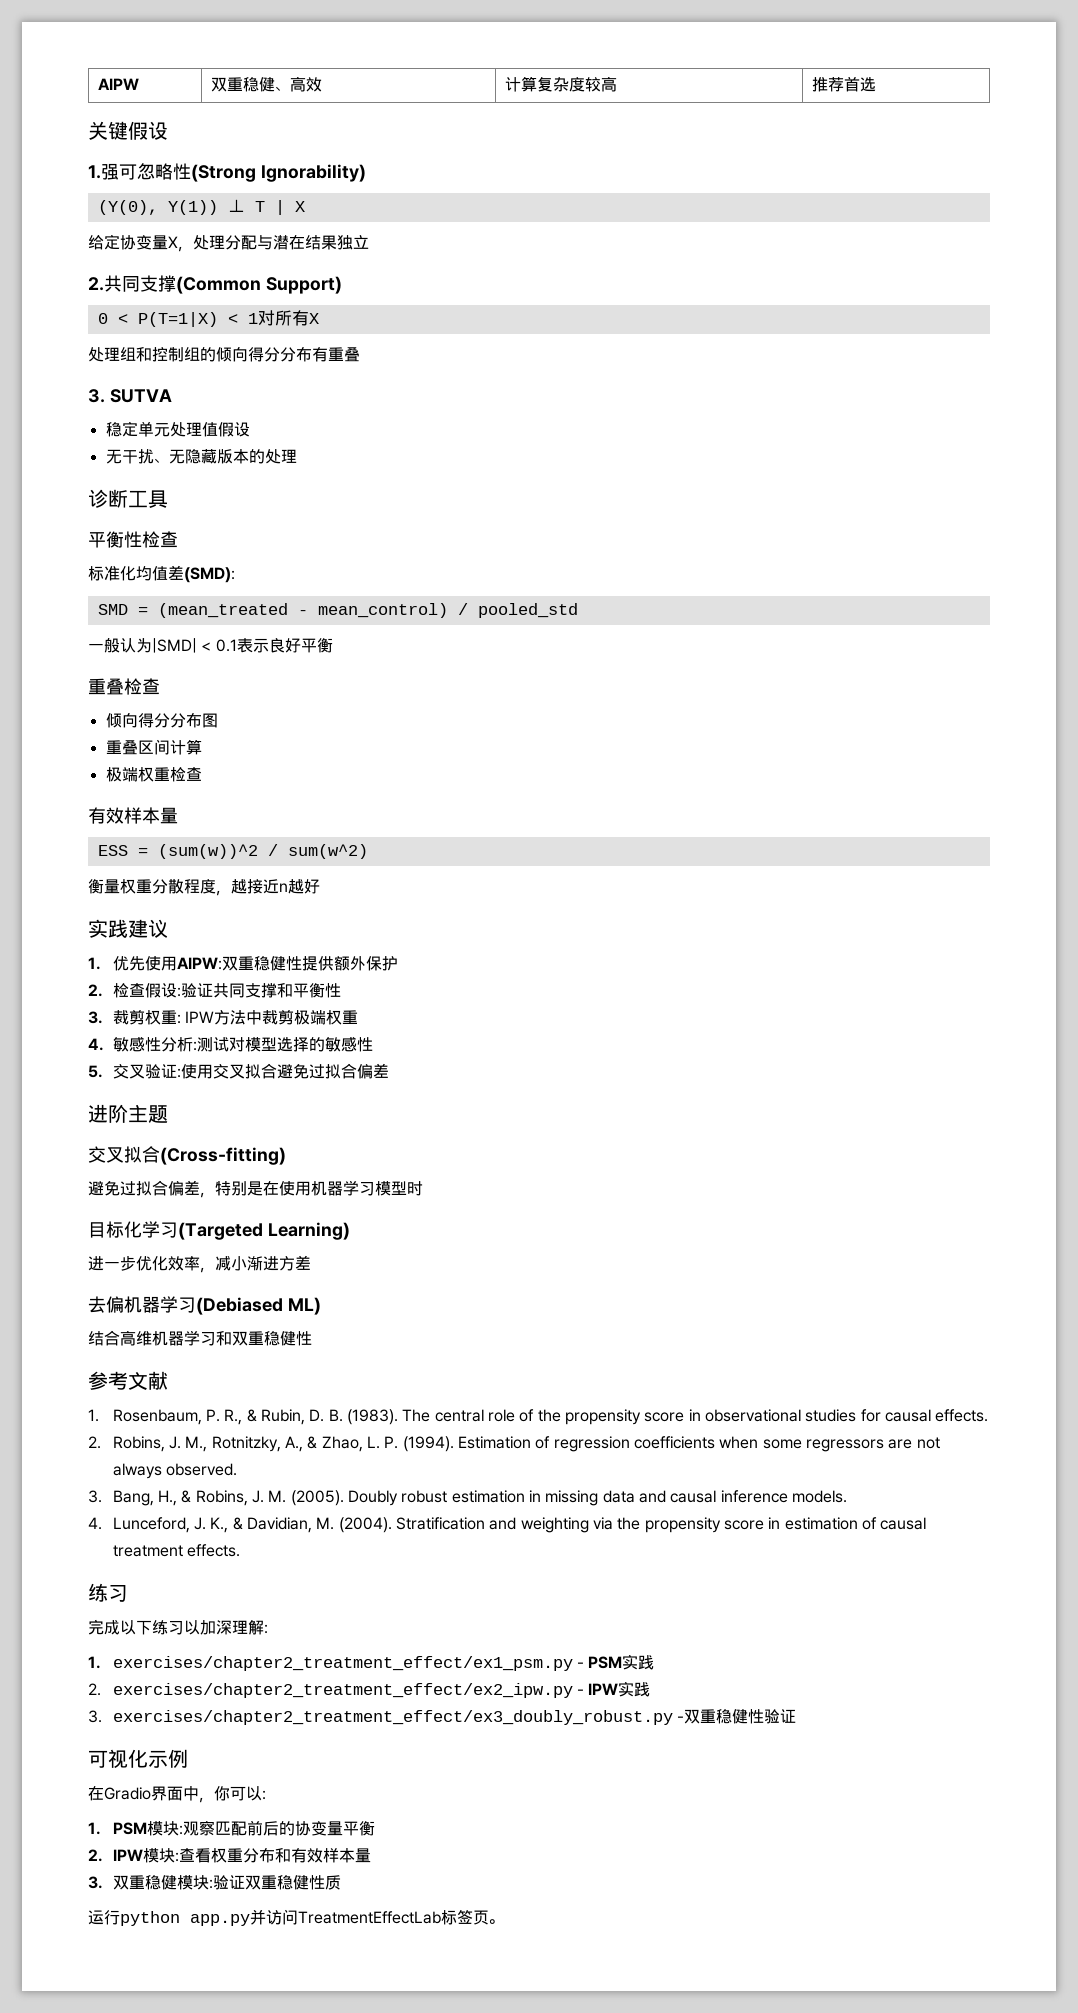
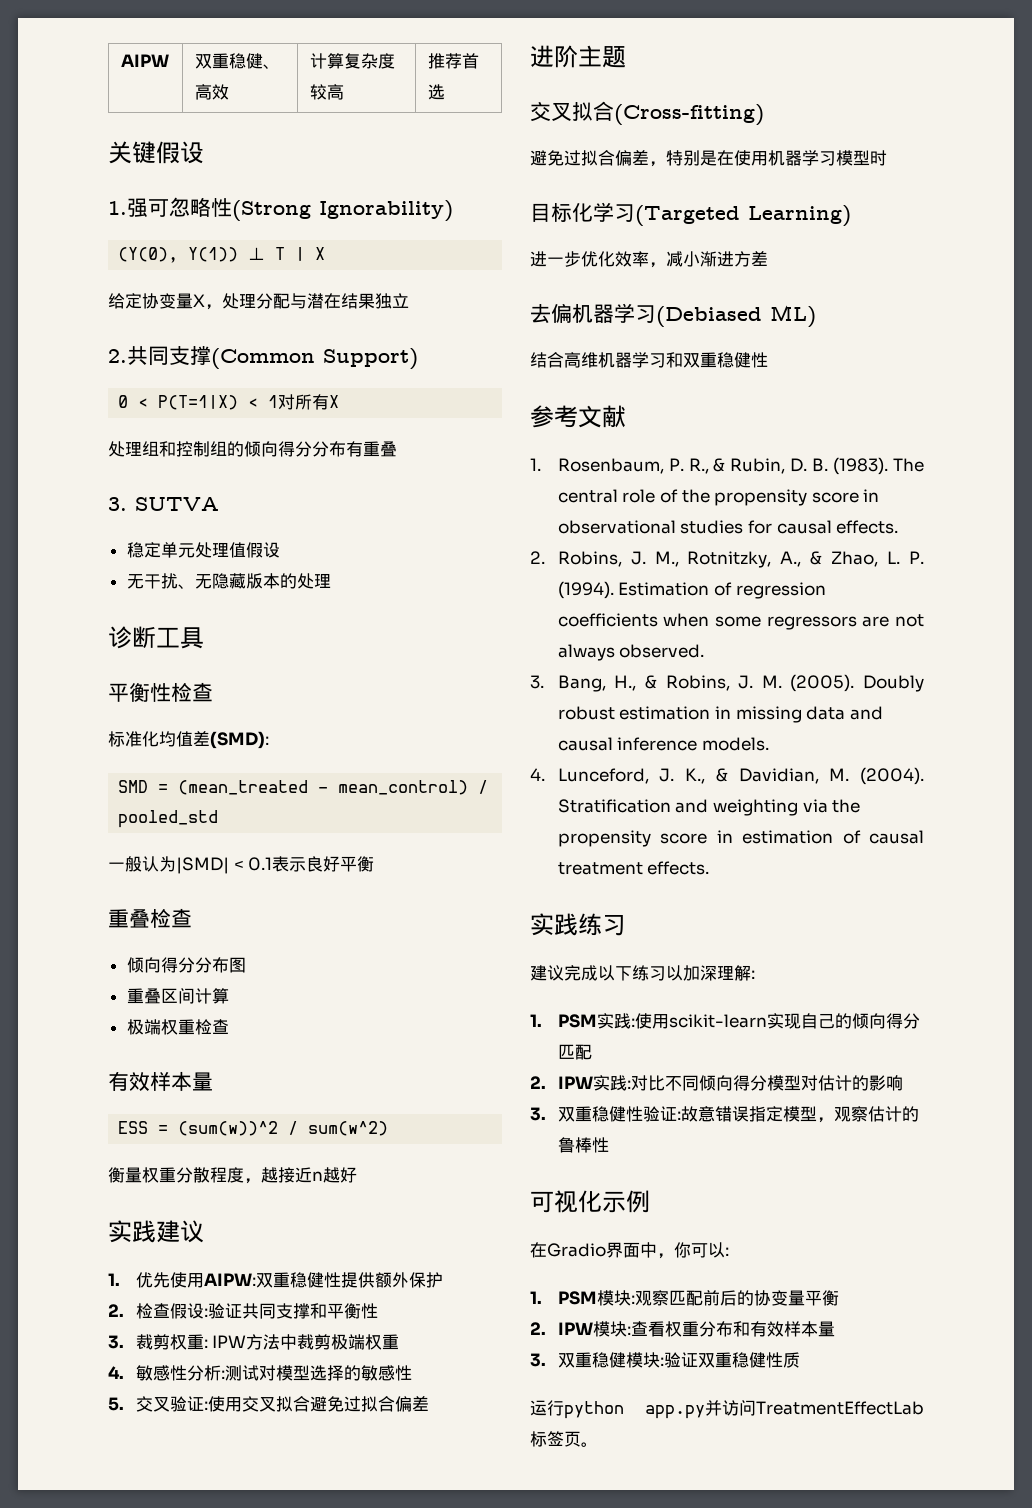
  Stratification and weighting via the propensity score in estimation of causal treatment effects.
- 练习
+ 实践练习
- 完成以下练习以加深理解:
+ 建议完成以下练习以加深理解:
- 1. exercises/chapter2_treatment_effect/ex1_psm.py - PSM实践
- 2. exercises/chapter2_treatment_effect/ex2_ipw.py - IPW实践
- 3. exercises/chapter2_treatment_effect/ex3_doubly_robust.py -双重稳健性验证
+ 1. PSM实践:使用scikit-learn实现自己的倾向得分匹配
+ 2. IPW实践:对比不同倾向得分模型对估计的影响
+ 3.双重稳健性验证:故意错误指定模型，观察估计的鲁棒性

